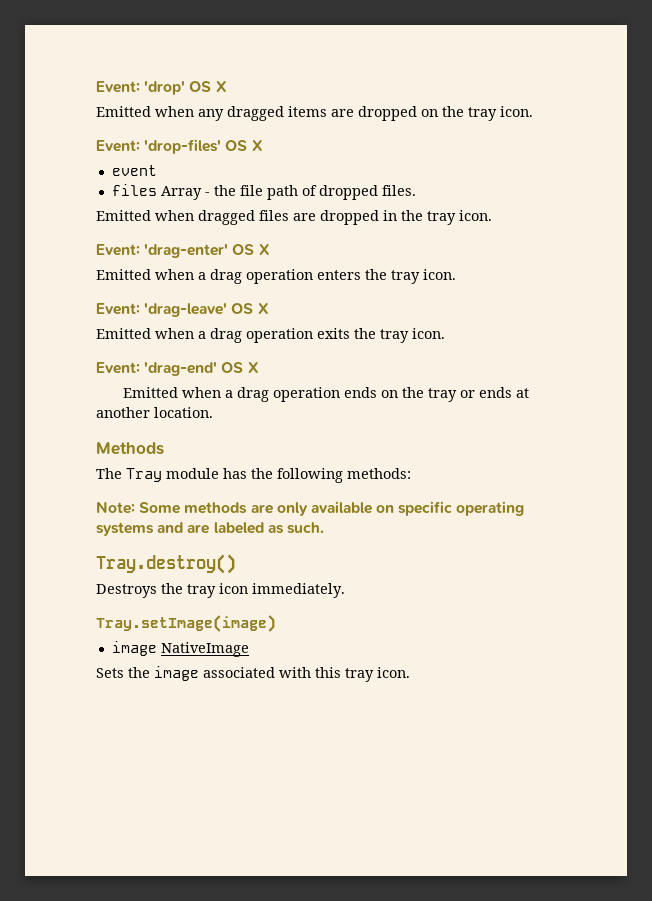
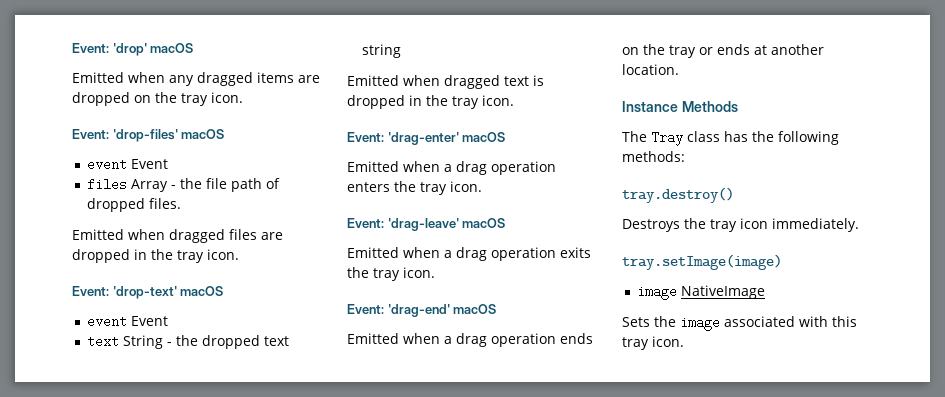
- Event: 'drop' OS X
+ Event: 'drop' macOS
- Event: 'drop-files' OS X
- event
+ Event: 'drop-files' macOS
+ event Event
+ Event: 'drop-text' macOS
+ event Event
+ text String - the dropped text string
+ Emitted when dragged text is dropped in the tray icon.
- Event: 'drag-enter' OS X
+ Event: 'drag-enter' macOS
- Event: 'drag-leave' OS X
+ Event: 'drag-leave' macOS
- Event: 'drag-end' OS X
+ Event: 'drag-end' macOS
- Methods
+ Instance Methods
- The Tray module has the following methods:
+ The Tray class has the following methods:
- Note: Some methods are only available on specific operating systems and are labeled as such.
- Tray.destroy()
+ tray.destroy()
- Tray.setImage(image)
+ tray.setImage(image)

